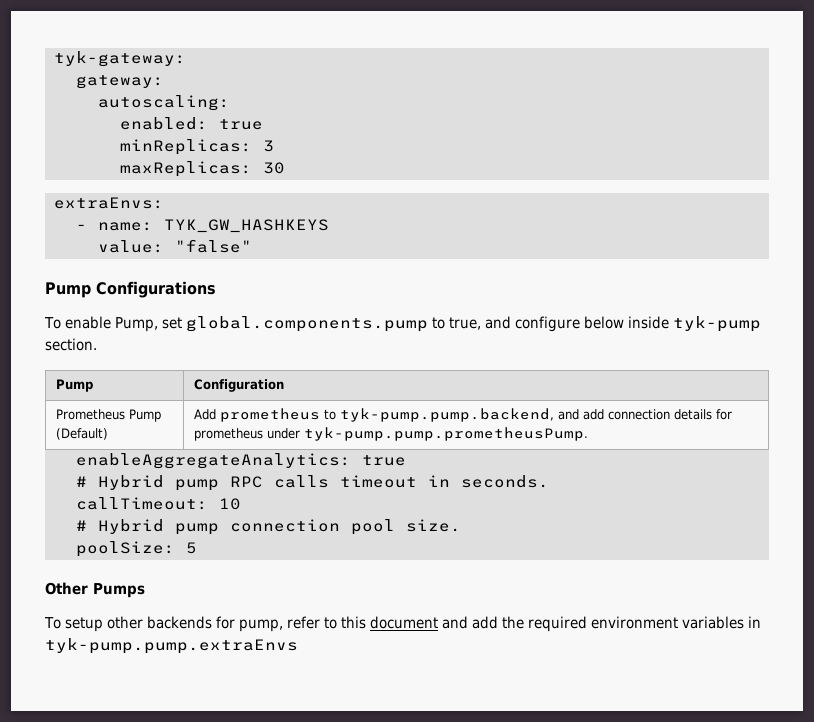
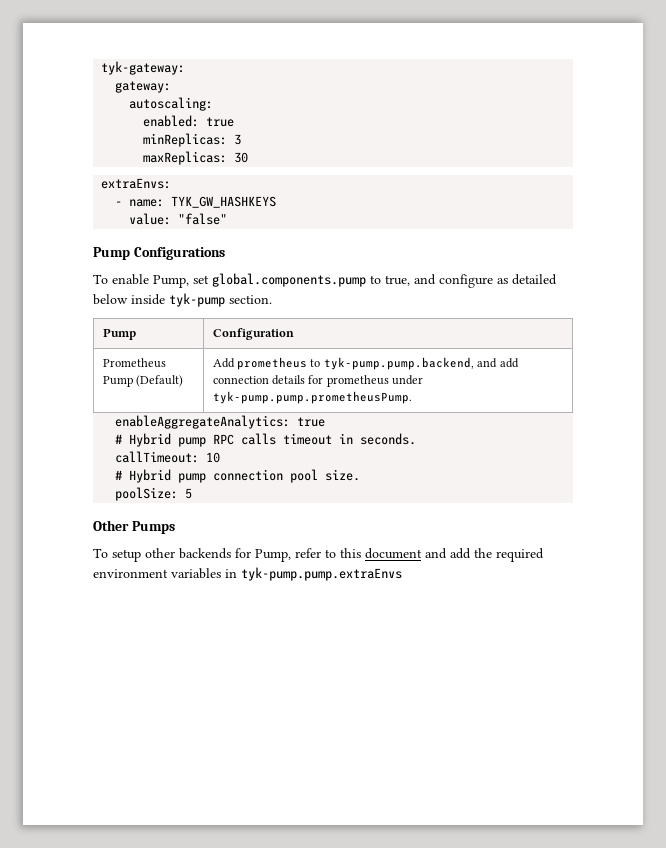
- To enable Pump, set global.components.pump to true, and configure below inside tyk-pump section.
+ To enable Pump, set global.components.pump to true, and configure as detailed below inside tyk-pump section.
- To setup other backends for pump, refer to this document and add the required environment variables in tyk-pump.pump.extraEnvs
+ To setup other backends for Pump, refer to this document and add the required environment variables in tyk-pump.pump.extraEnvs

